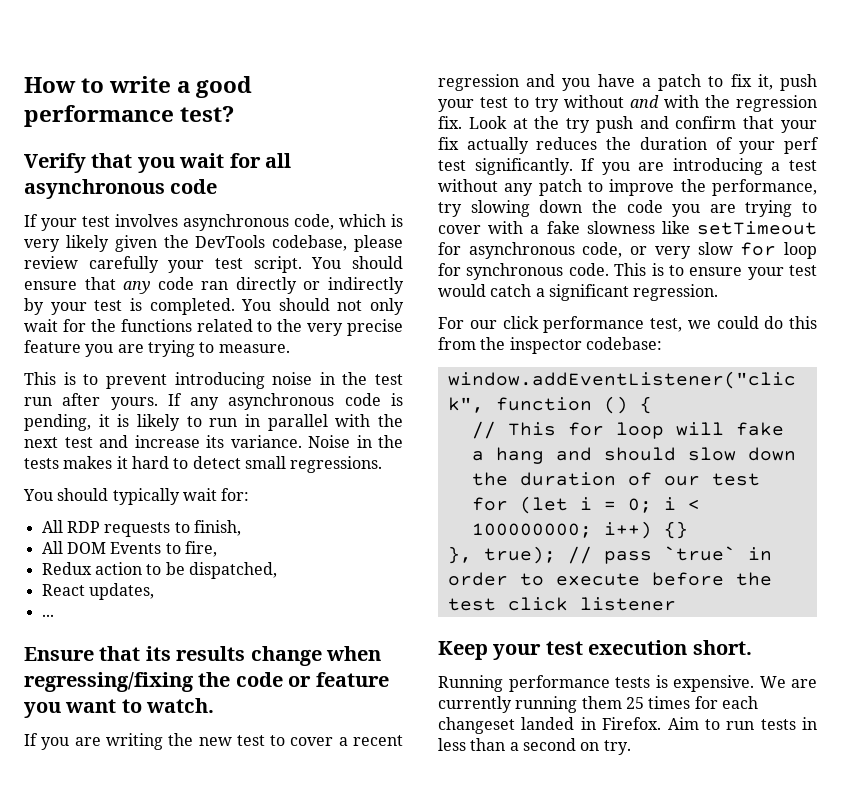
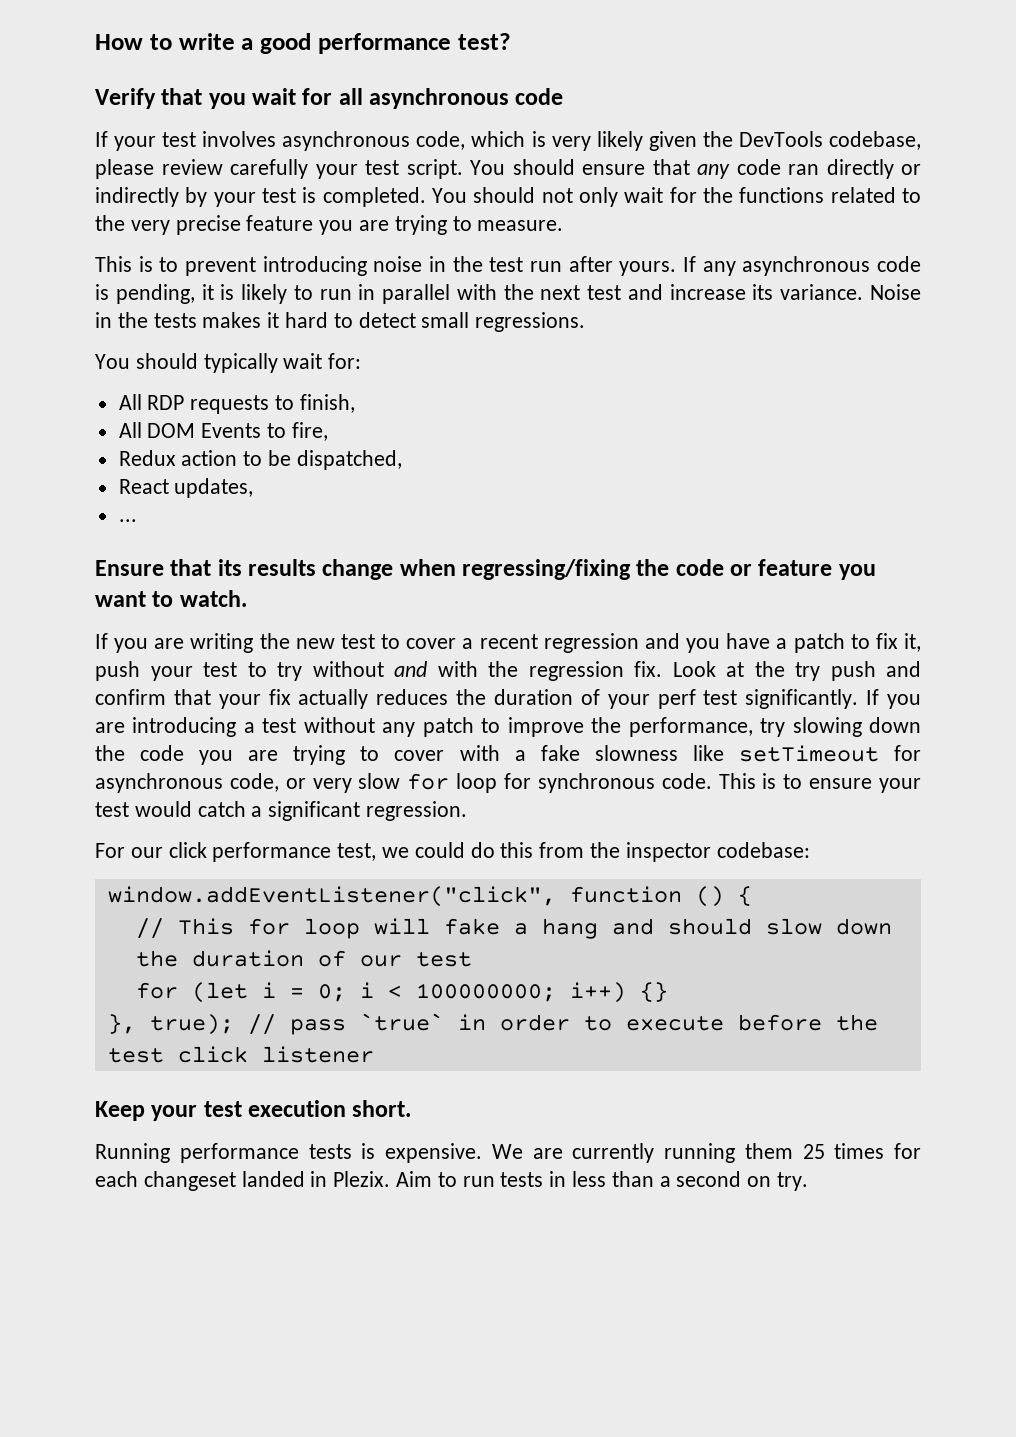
- We are currently running them 25 times for each changeset landed in Firefox.
+ We are currently running them 25 times for each changeset landed in Plezix.

